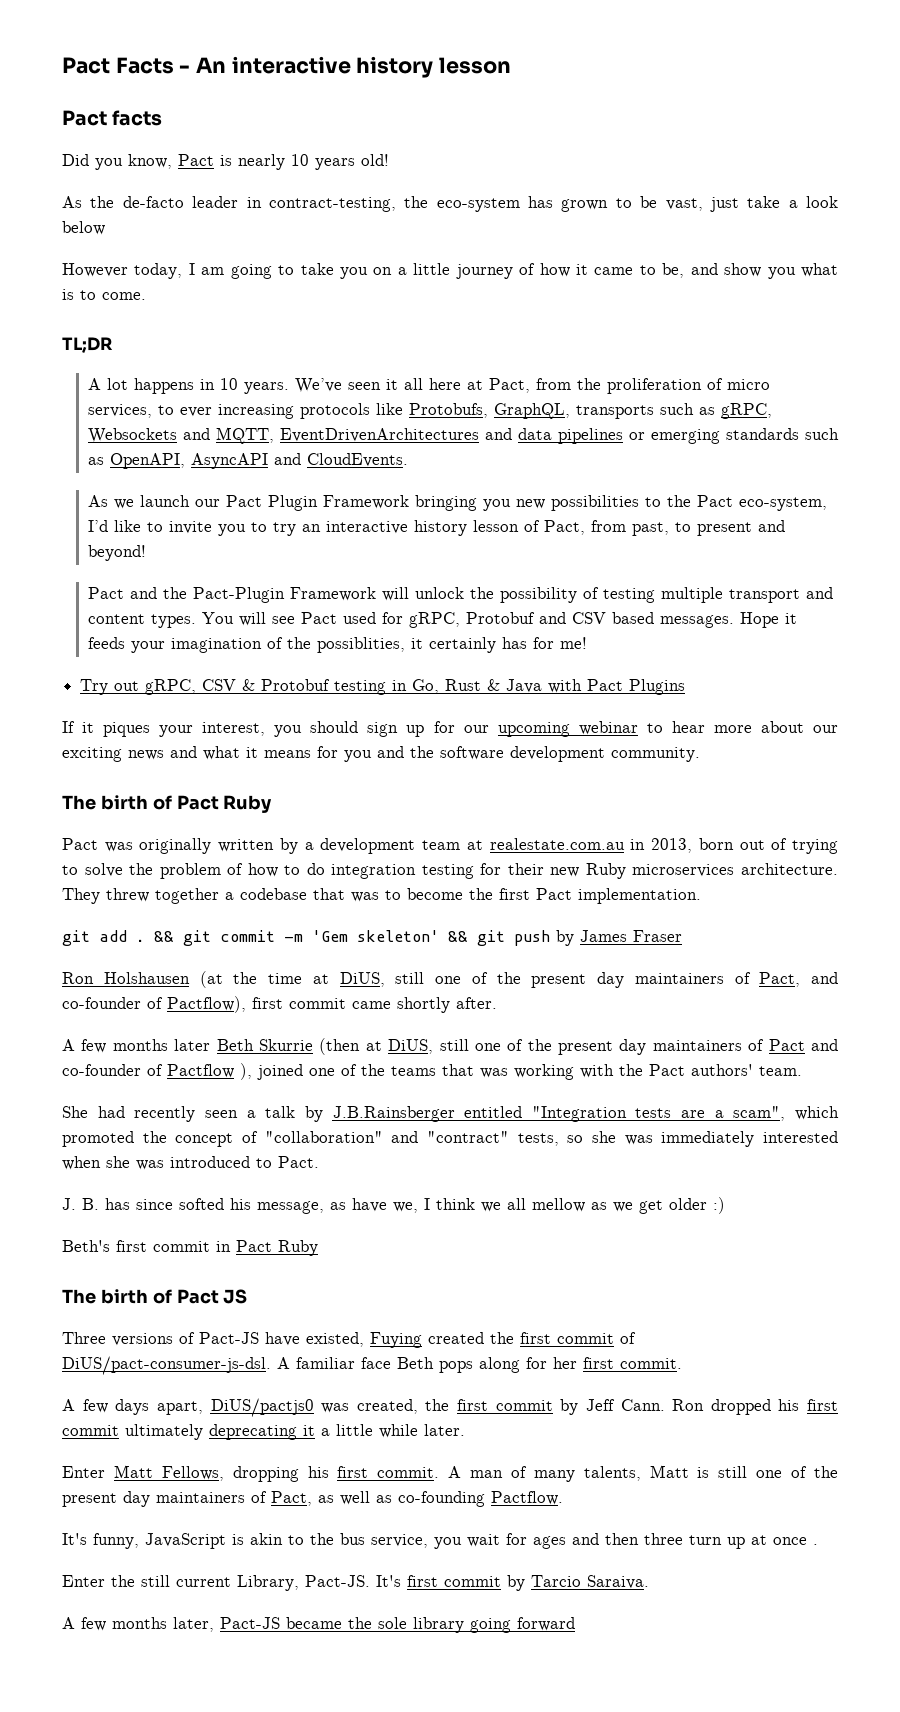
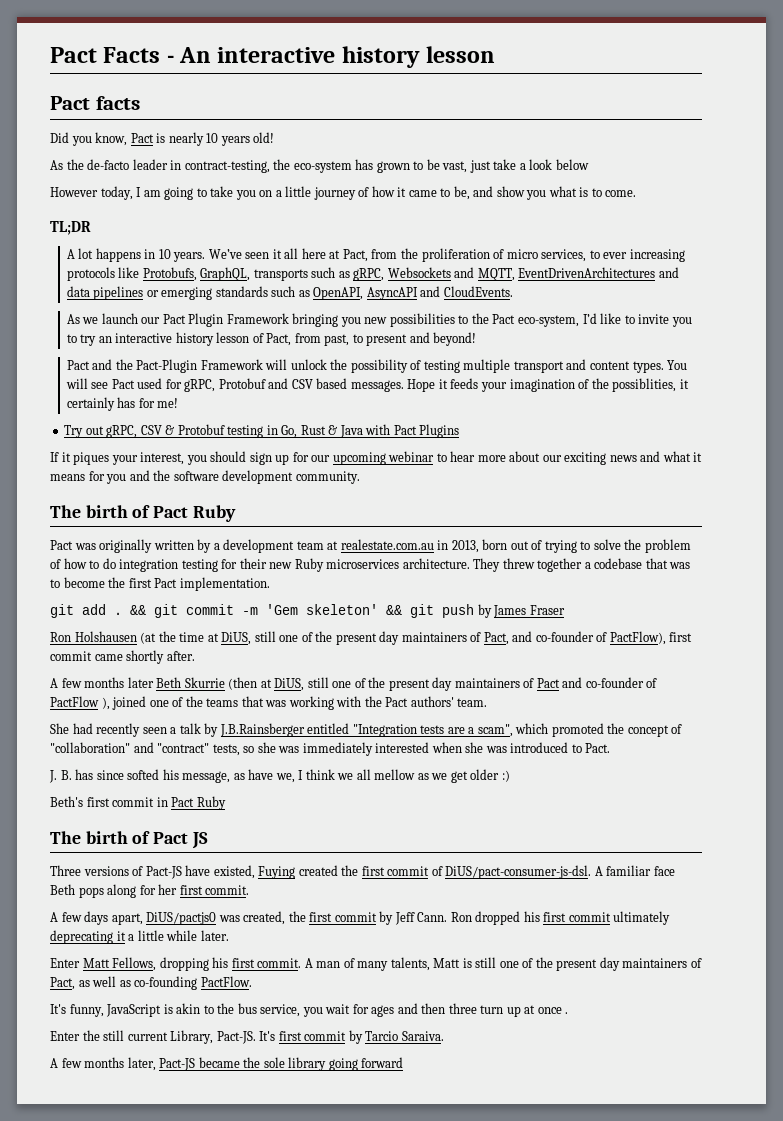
- Ron Holshausen (at the time at DiUS, still one of the present day maintainers of Pact, and co-founder of Pactflow), first commit came shortly after.
+ Ron Holshausen (at the time at DiUS, still one of the present day maintainers of Pact, and co-founder of PactFlow), first commit came shortly after.
- A few months later Beth Skurrie (then at DiUS, still one of the present day maintainers of Pact and co-founder of Pactflow ), joined one of the teams that was working with the Pact authors' team.
+ A few months later Beth Skurrie (then at DiUS, still one of the present day maintainers of Pact and co-founder of PactFlow ), joined one of the teams that was working with the Pact authors' team.
- A man of many talents, Matt is still one of the present day maintainers of Pact, as well as co-founding Pactflow.
+ A man of many talents, Matt is still one of the present day maintainers of Pact, as well as co-founding PactFlow.

